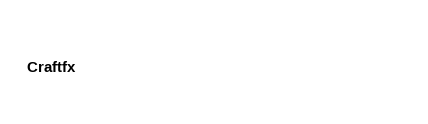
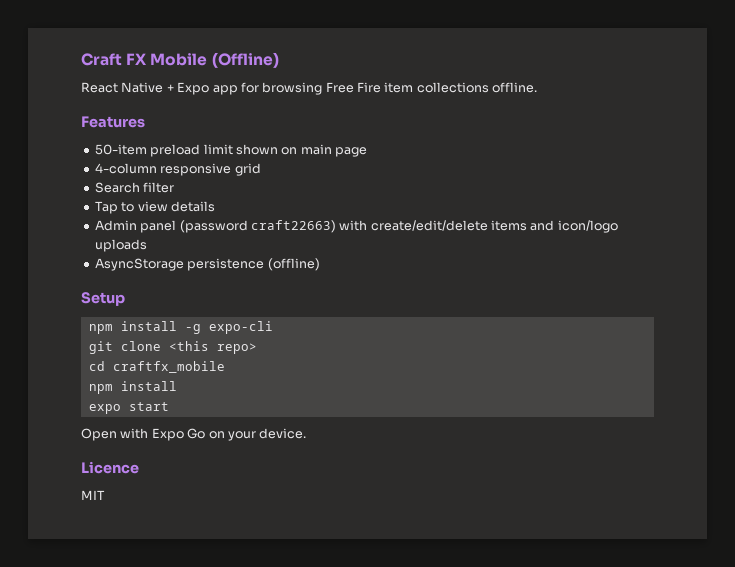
- Craftfx
+ Craft FX Mobile (Offline)
+ React Native + Expo app for browsing Free Fire item collections offline.
+ Features
+ 50-item preload limit shown on main page
+ 4-column responsive grid
+ Search filter
+ Tap to view details
+ Admin panel (password craft22663) with create/edit/delete items and icon/logo uploads
+ AsyncStorage persistence (offline)
+ Setup
+ npm install -g expo-cli
+ git clone <this repo>
+ cd craftfx_mobile
+ npm install
+ expo start
+ Open with Expo Go on your device.
+ Licence
+ MIT

